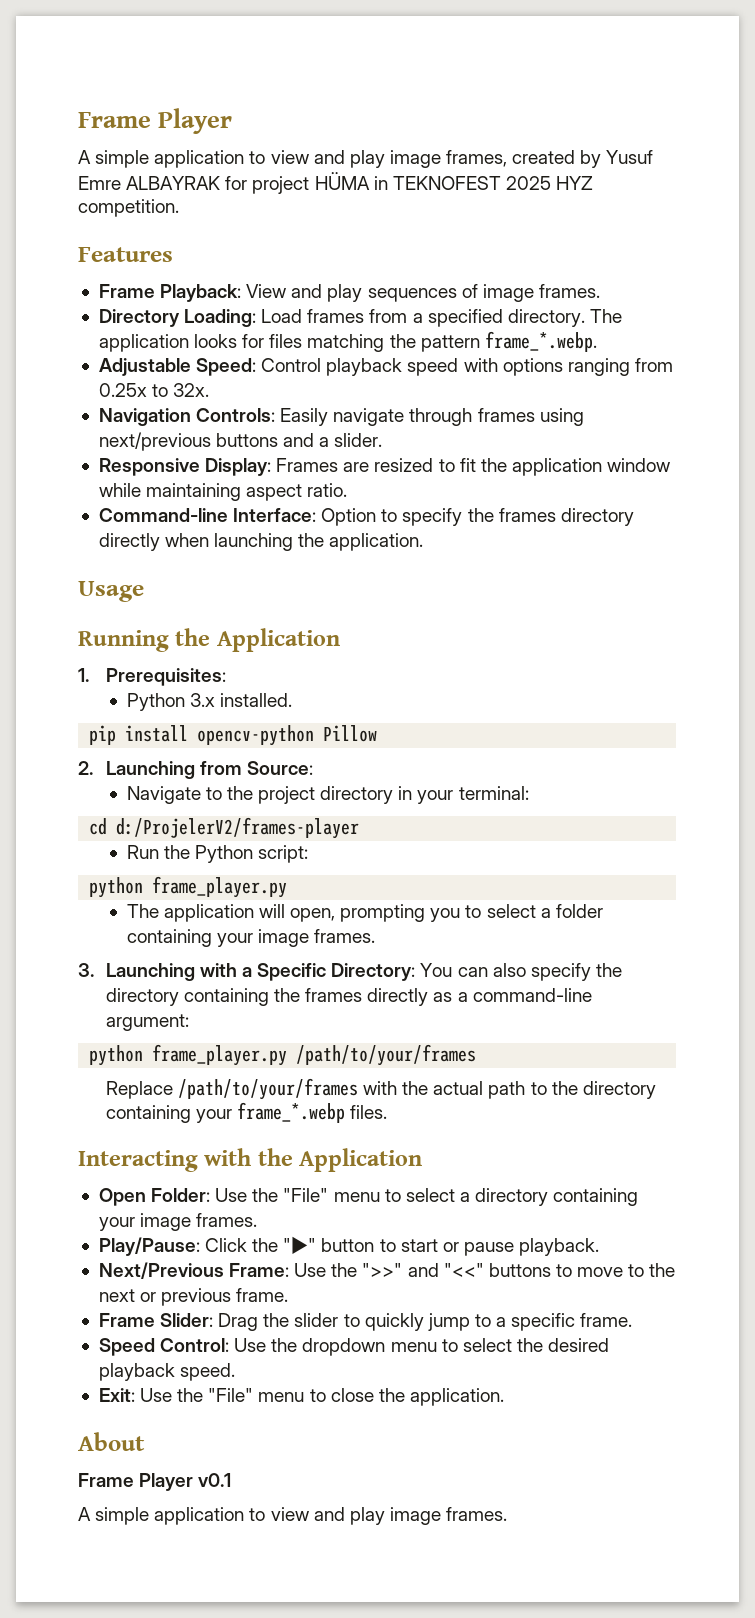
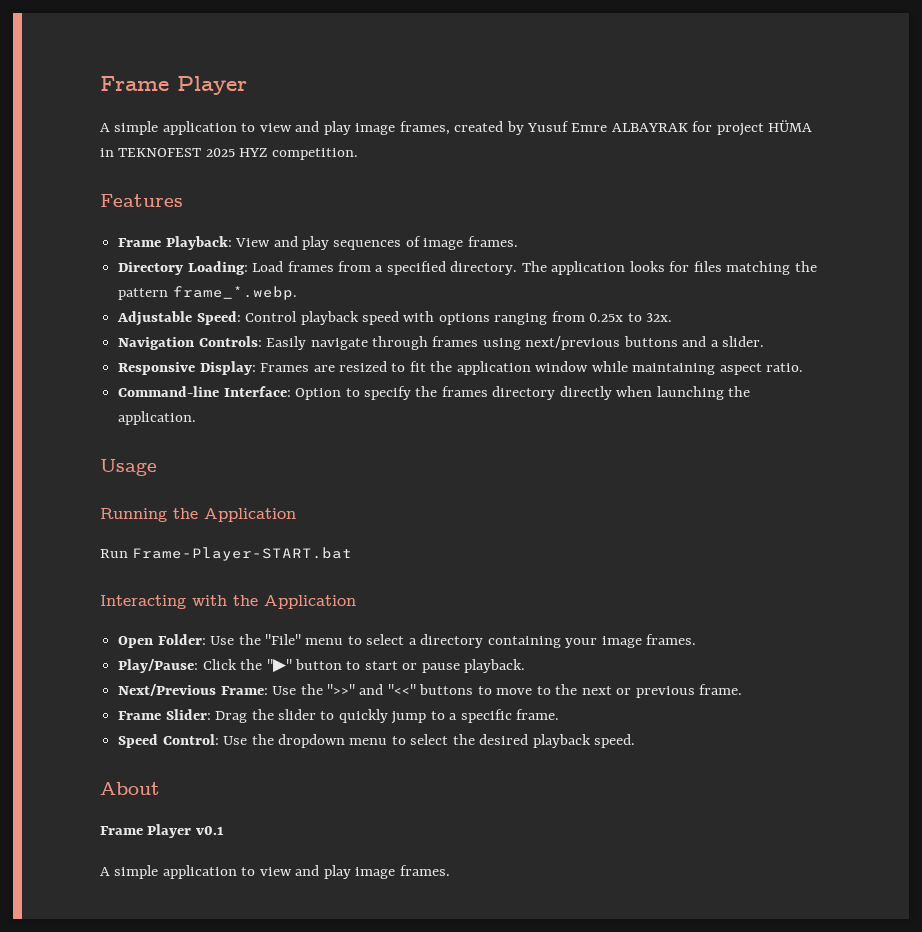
- 1. Prerequisites:
- Python 3.x installed.
- pip install opencv-python Pillow
- 2. Launching from Source:
- Navigate to the project directory in your terminal:
- cd d:/ProjelerV2/frames-player
- Run the Python script:
- python frame_player.py
- The application will open, prompting you to select a folder containing your image frames.
- 3. Launching with a Specific Directory: You can also specify the directory containing the frames directly as a command-line argument:
- python frame_player.py /path/to/your/frames
- Replace /path/to/your/frames with the actual path to the directory containing your frame_*.webp files.
+ Run Frame-Player-START.bat
- Exit: Use the "File" menu to close the application.

